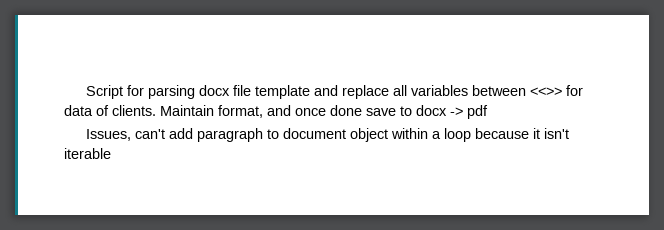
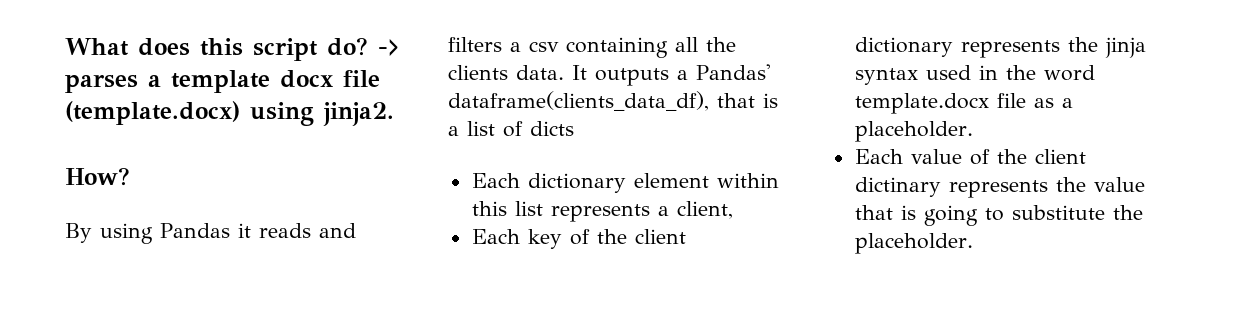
- Script for parsing docx file template and replace all variables between <<>> for data of clients. Maintain format, and once done save to docx -> pdf
- Issues, can't add paragraph to document object within a loop because it isn't iterable
+ What does this script do? -> parses a template docx file (template.docx) using jinja2.
+ How?
+ By using Pandas it reads and filters a csv containing all the clients data. It outputs a Pandas' dataframe(clients_data_df), that is a list of dicts
+ Each dictionary element within this list represents a client,
+ Each key of the client dictionary represents the jinja syntax used in the word template.docx file as a placeholder.
+ Each value of the client dictinary represents the value that is going to substitute the placeholder.

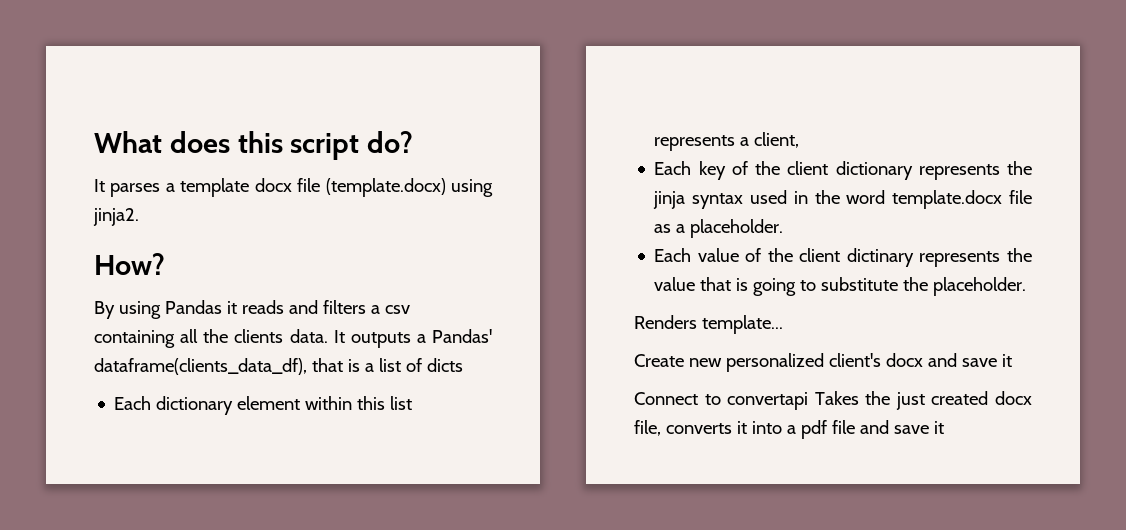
- What does this script do? -> parses a template docx file (template.docx) using jinja2.
+ What does this script do?
+ It parses a template docx file (template.docx) using jinja2.
+ Renders template...
+ Create new personalized client's docx and save it
+ Connect to convertapi Takes the just created docx file, converts it into a pdf file and save it

